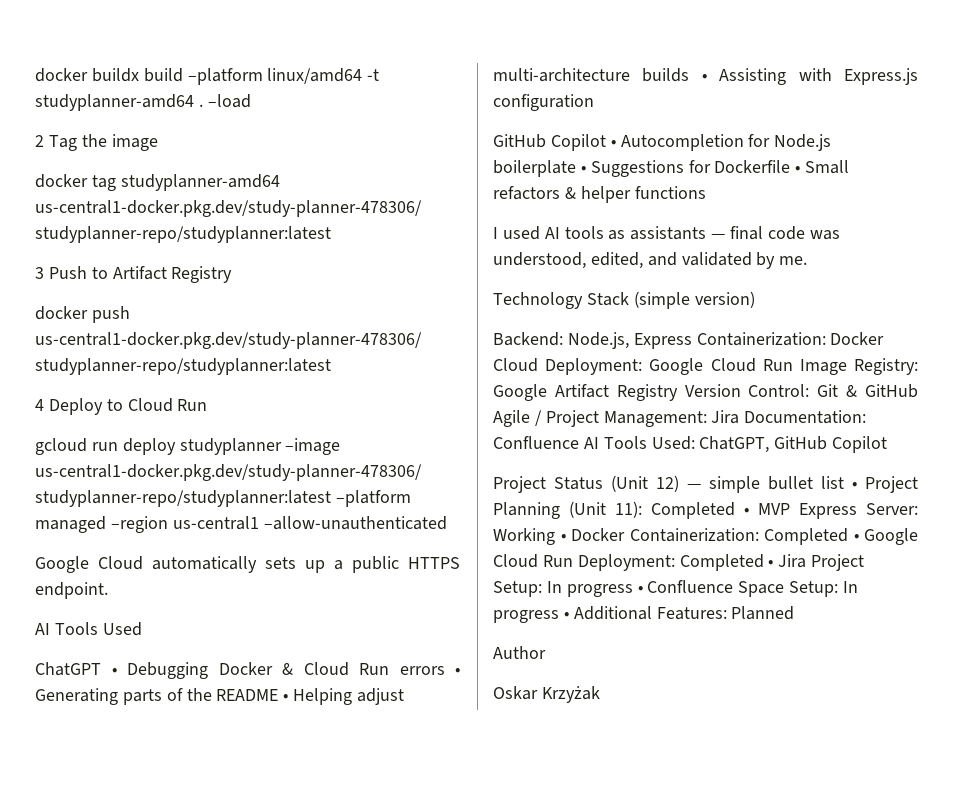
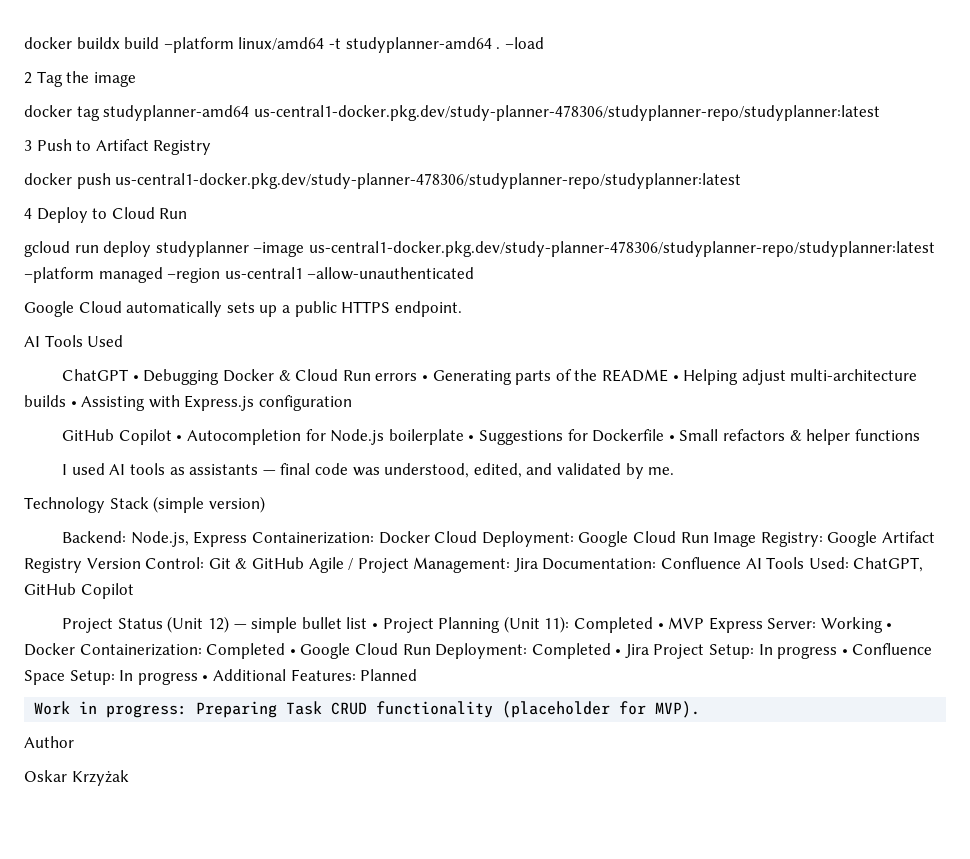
+ Work in progress: Preparing Task CRUD functionality (placeholder for MVP).

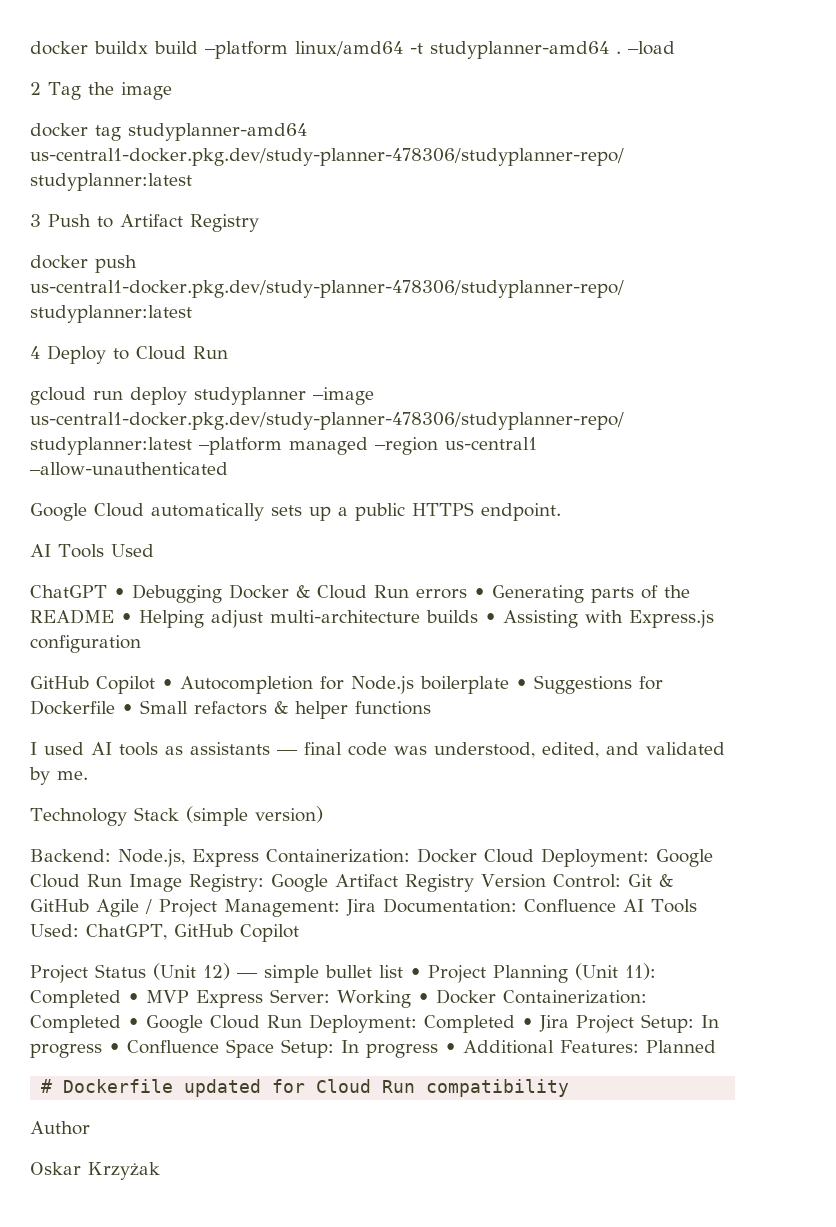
- Work in progress: Preparing Task CRUD functionality (placeholder for MVP).
+ # Dockerfile updated for Cloud Run compatibility

